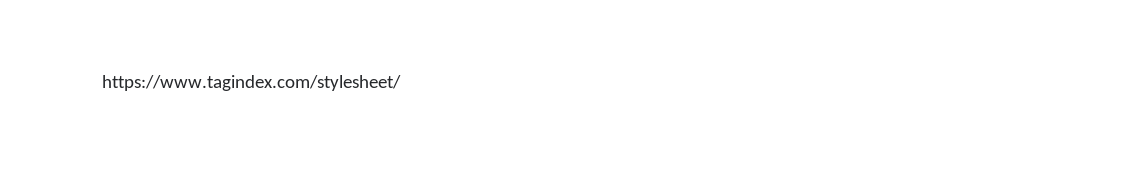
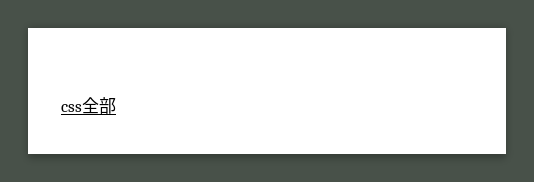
- https://www.tagindex.com/stylesheet/
+ css全部

